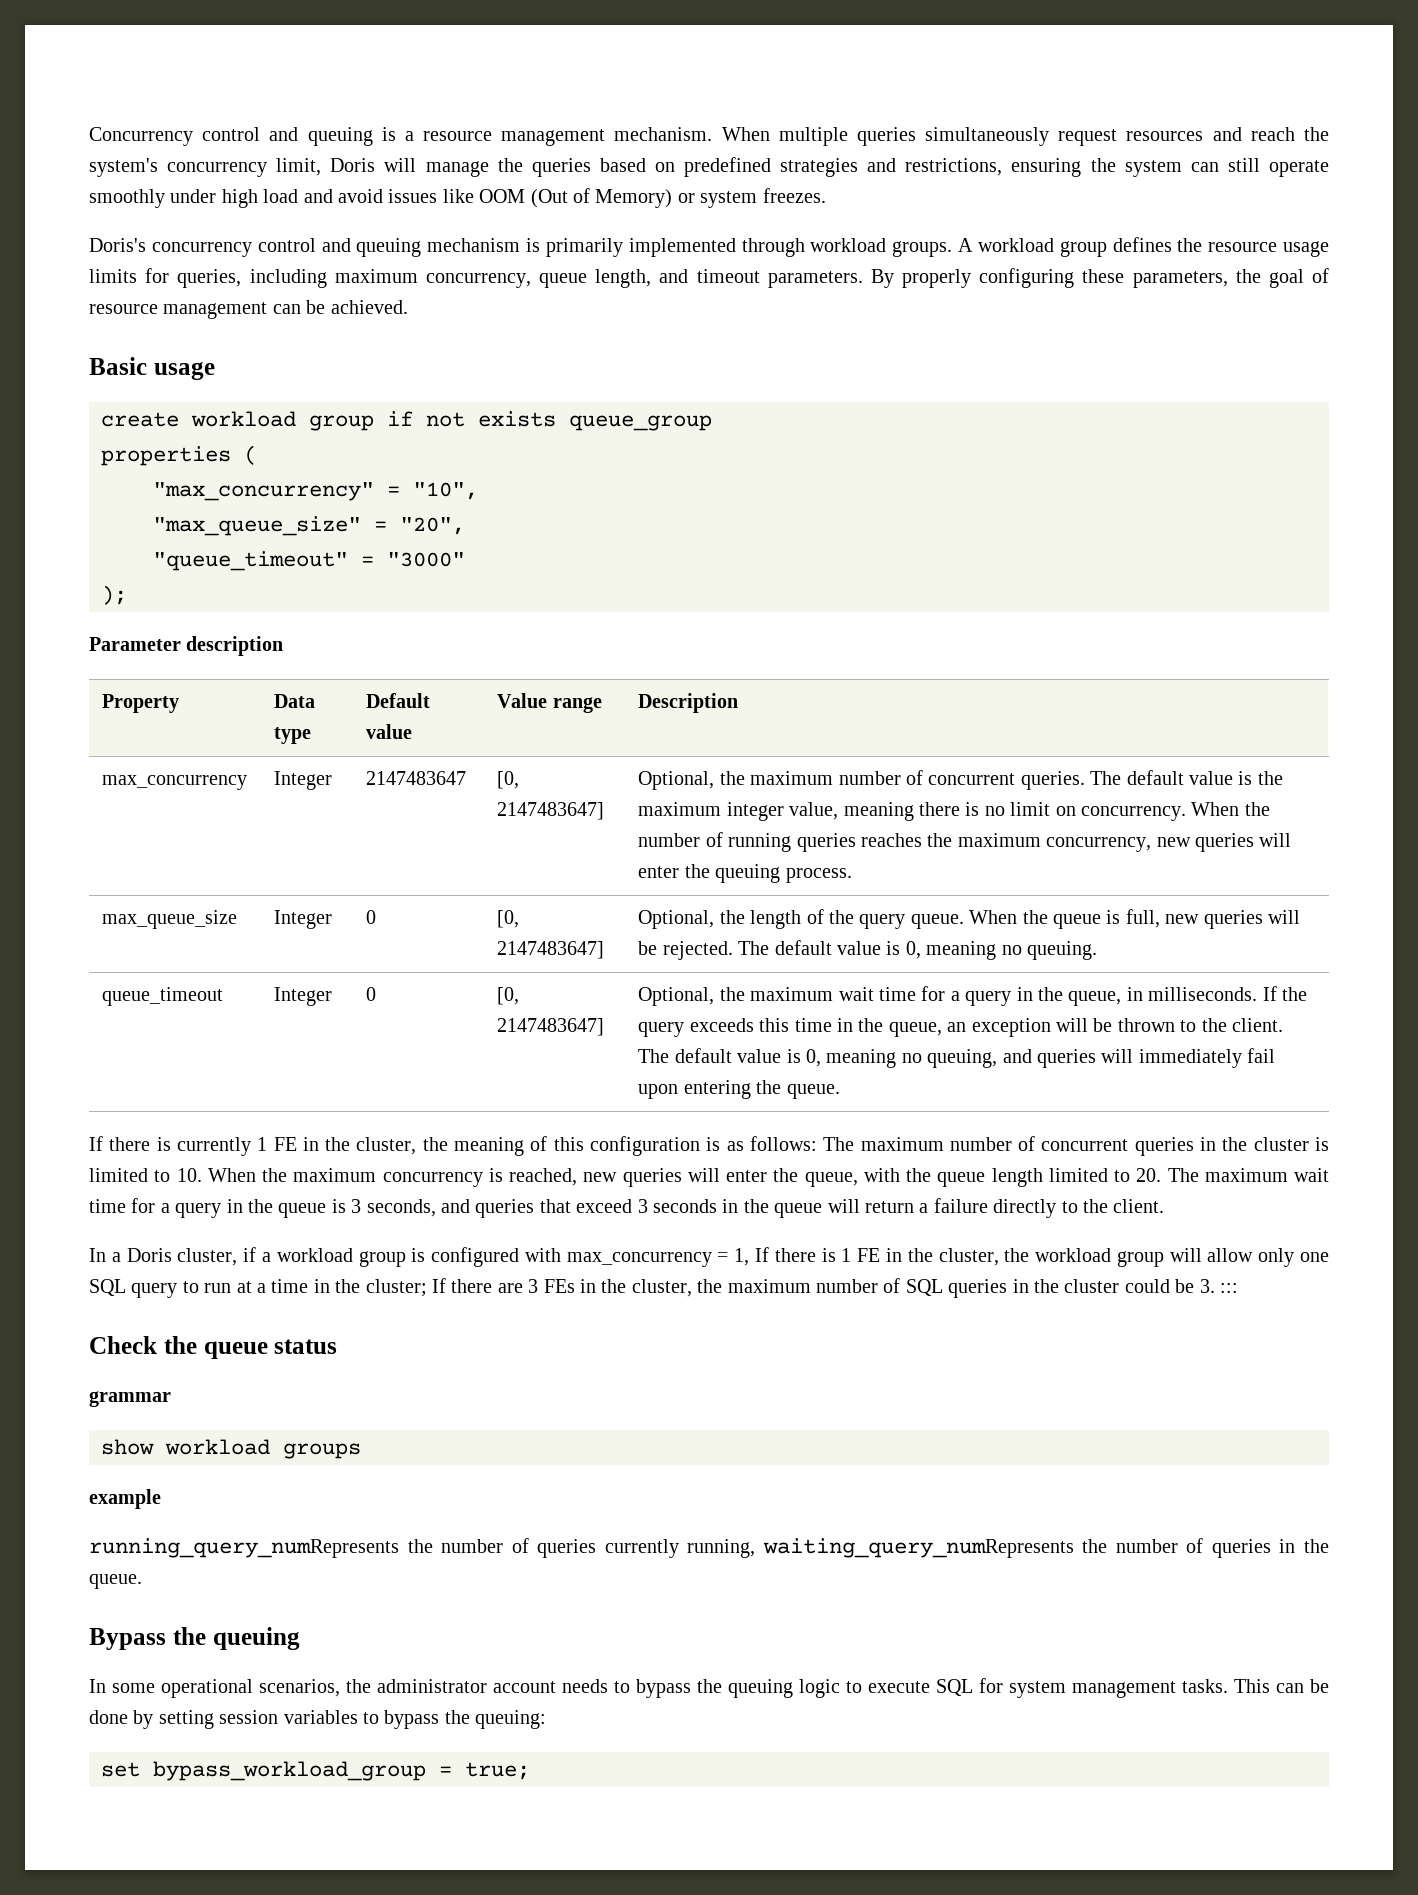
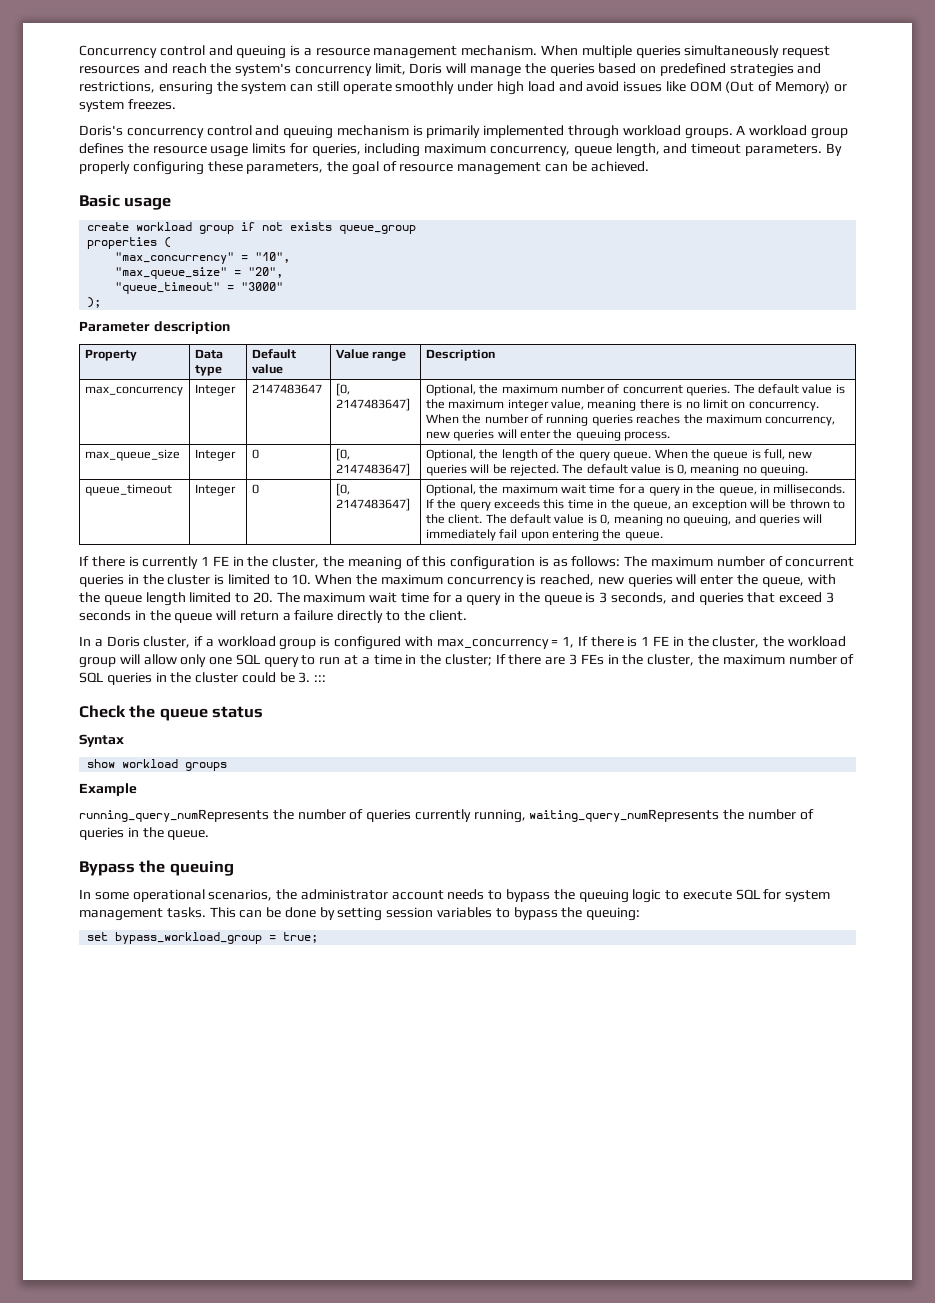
- grammar
+ Syntax
- example
+ Example

